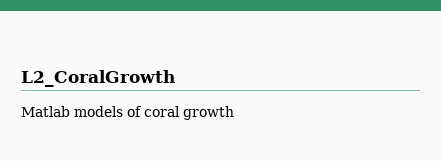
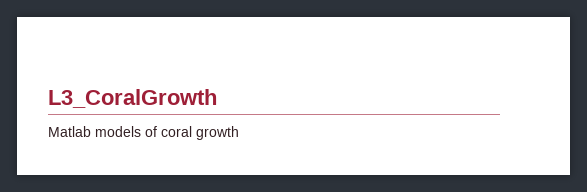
- L2_CoralGrowth
+ L3_CoralGrowth

